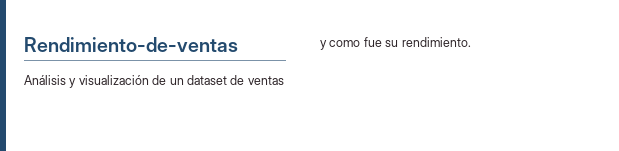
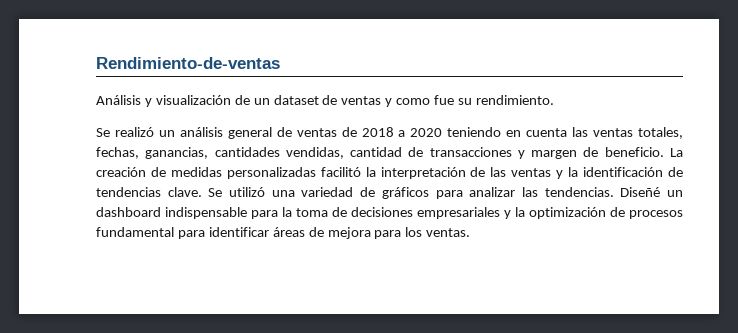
+ Se realizó un análisis general de ventas de 2018 a 2020 teniendo en cuenta las ventas totales, fechas, ganancias, cantidades vendidas, cantidad de transacciones y margen de beneficio. La creación de medidas personalizadas facilitó la interpretación de las ventas y la identificación de tendencias clave. Se utilizó una variedad de gráficos para analizar las tendencias. Diseñé un dashboard indispensable para la toma de decisiones empresariales y la optimización de procesos fundamental para identificar áreas de mejora para los ventas.

